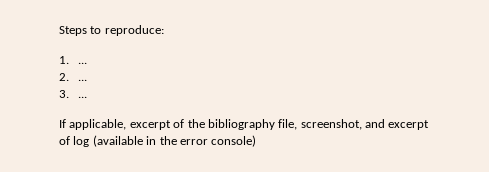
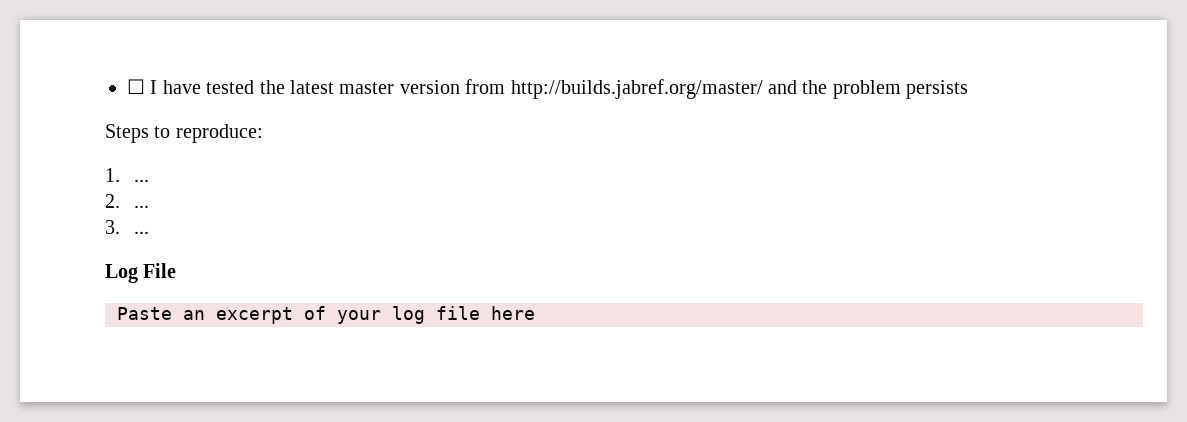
+ ☐ I have tested the latest master version from http://builds.jabref.org/master/ and the problem persists
- If applicable, excerpt of the bibliography file, screenshot, and excerpt of log (available in the error console)
+ Log File
+ Paste an excerpt of your log file here

